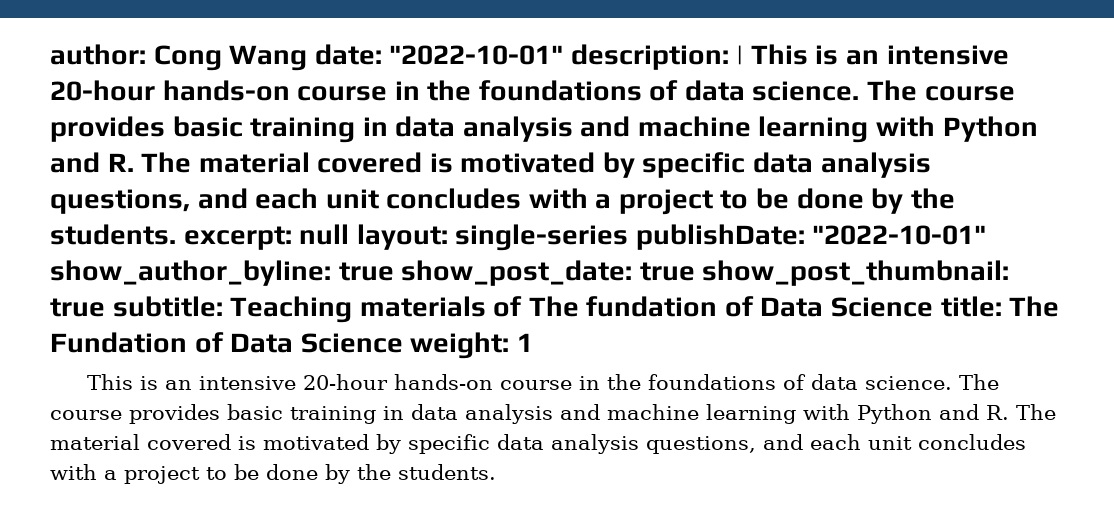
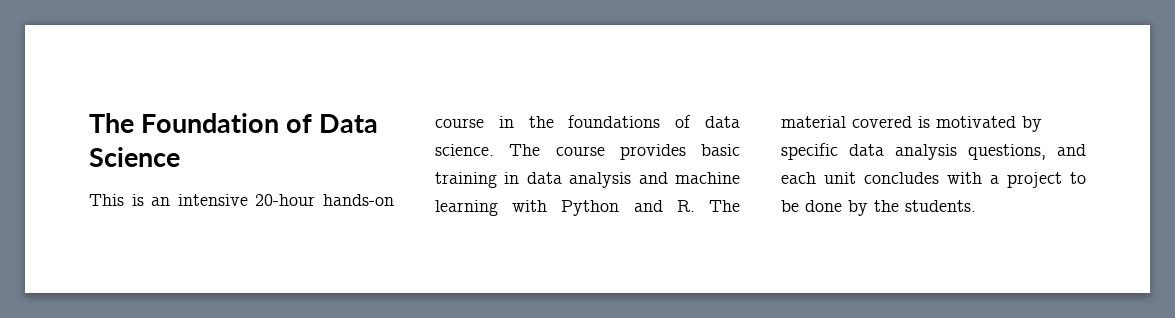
- author: Cong Wang date: "2022-10-01" description: | This is an intensive 20-hour hands-on course in the foundations of data science. The course provides basic training in data analysis and machine learning with Python and R. The material covered is motivated by specific data analysis questions, and each unit concludes with a project to be done by the students. excerpt: null layout: single-series publishDate: "2022-10-01" show_author_byline: true show_post_date: true show_post_thumbnail: true subtitle: Teaching materials of The fundation of Data Science title: The Fundation of Data Science weight: 1
+ The Foundation of Data Science

